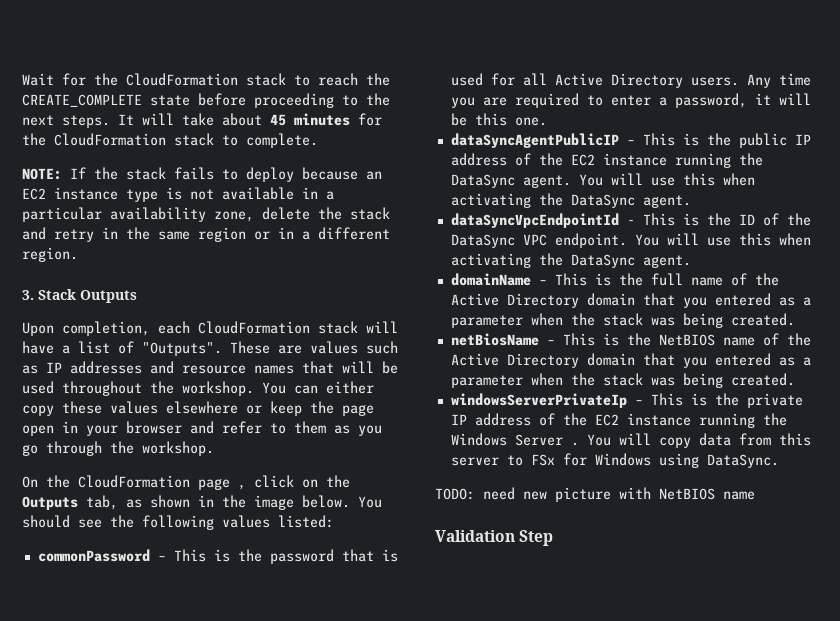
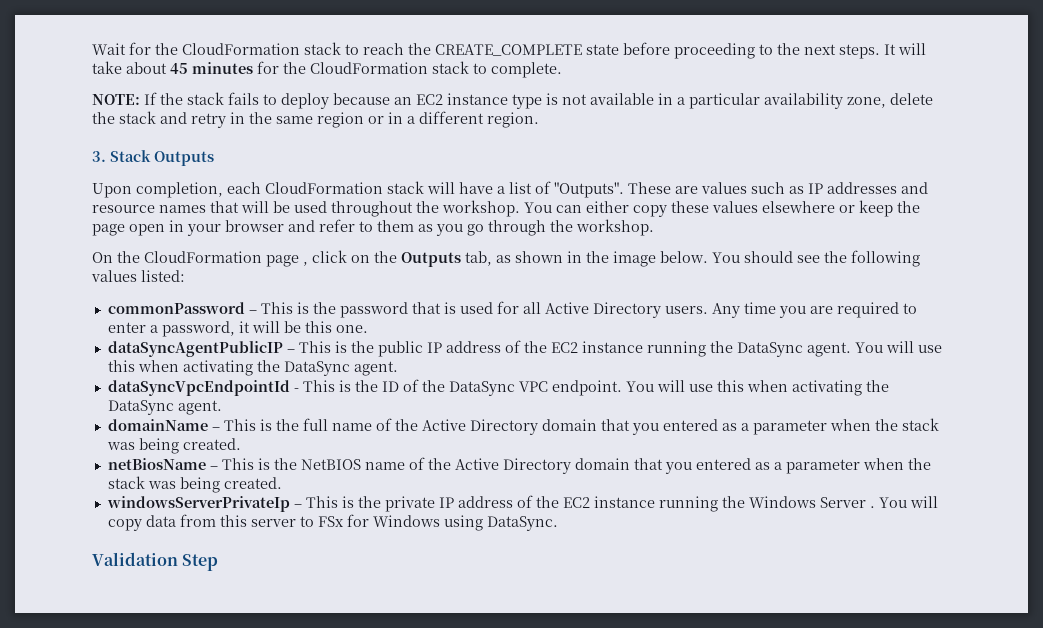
- TODO: need new picture with NetBIOS name

